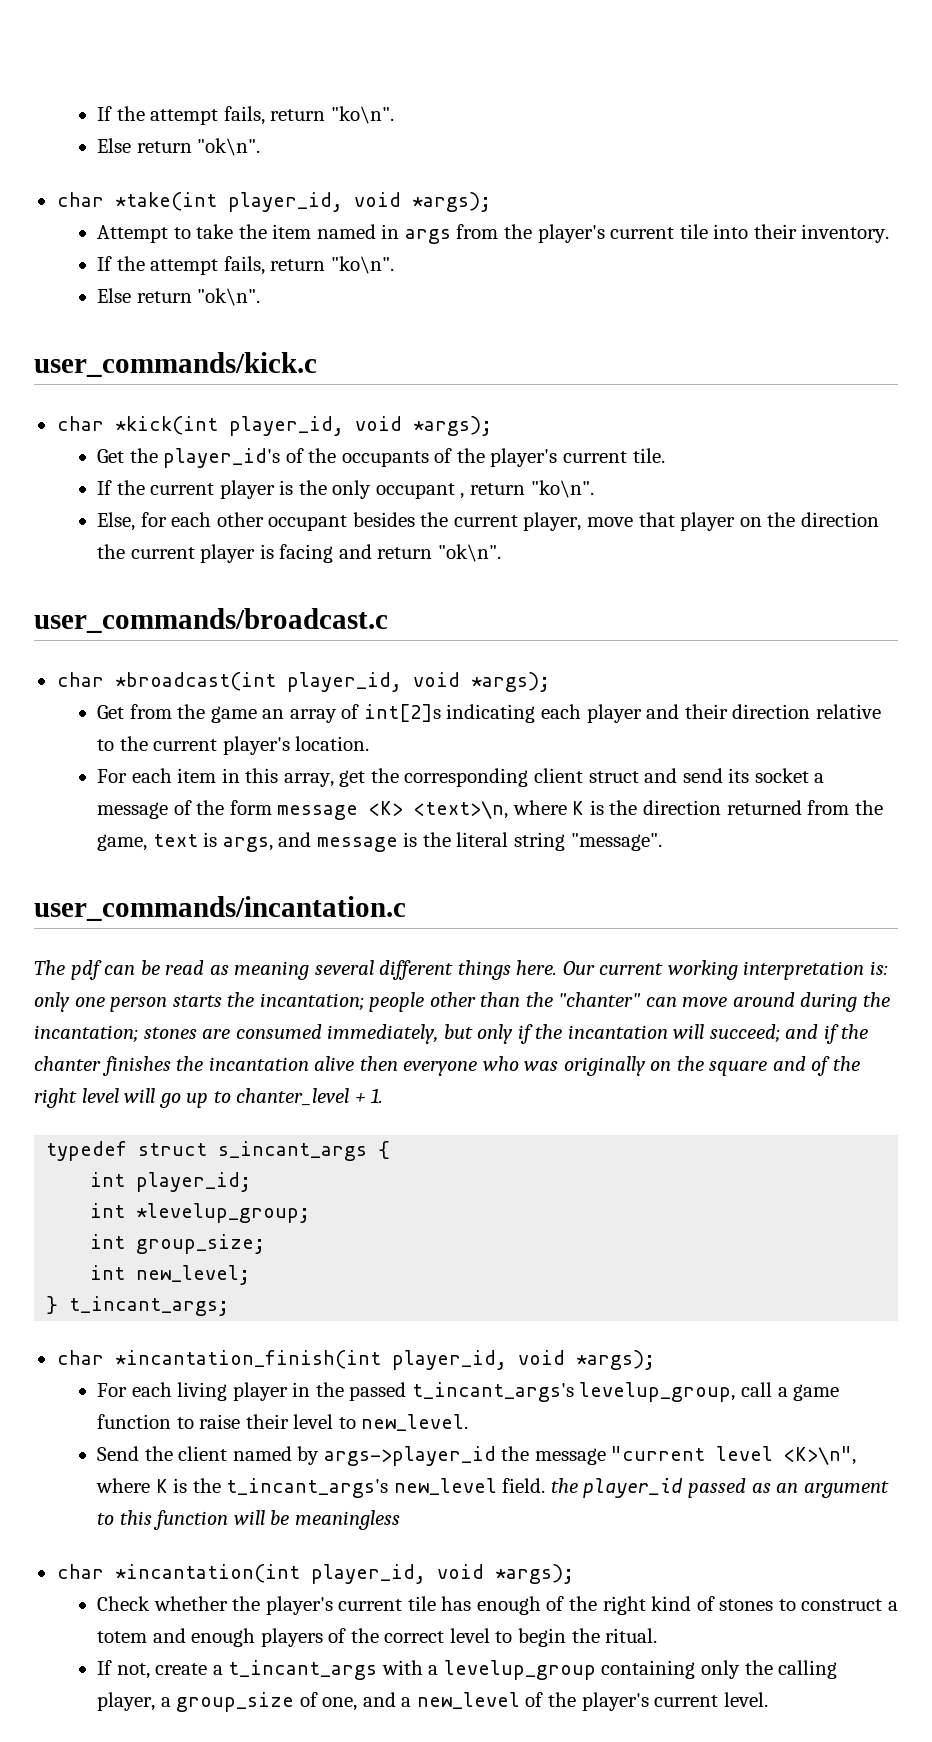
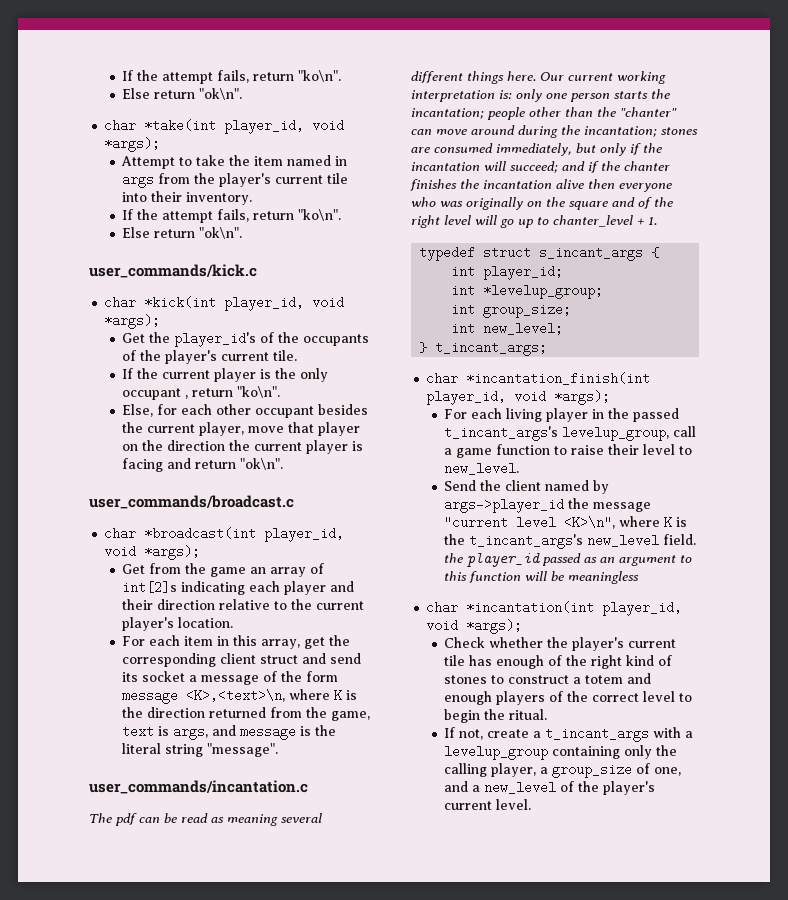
- For each item in this array, get the corresponding client struct and send its socket a message of the form message <K> <text>\n, where K is the direction returned from the game, text is args, and message is the literal string "message".
+ For each item in this array, get the corresponding client struct and send its socket a message of the form message <K>,<text>\n, where K is the direction returned from the game, text is args, and message is the literal string "message".

